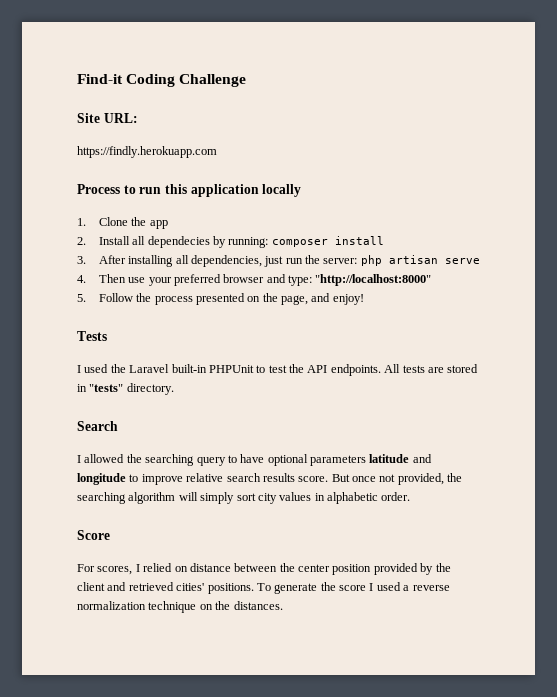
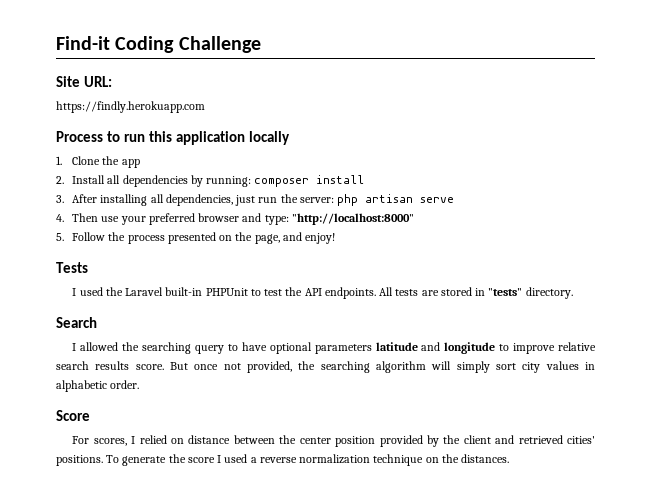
- 2. Install all dependecies by running: composer install
+ 2. Install all dependencies by running: composer install

